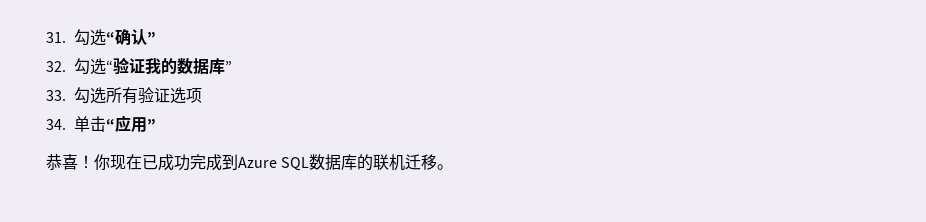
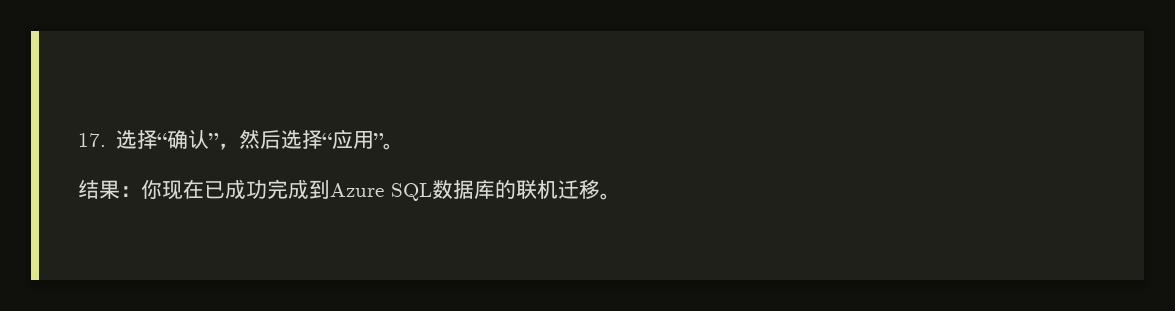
- 31.勾选“确认”
- 32.勾选“验证我的数据库”
- 33.勾选所有验证选项
- 34.单击“应用”
- 恭喜！你现在已成功完成到Azure SQL数据库的联机迁移。
+ 17.选择“确认”，然后选择“应用”。
+ 结果：你现在已成功完成到Azure SQL数据库的联机迁移。

